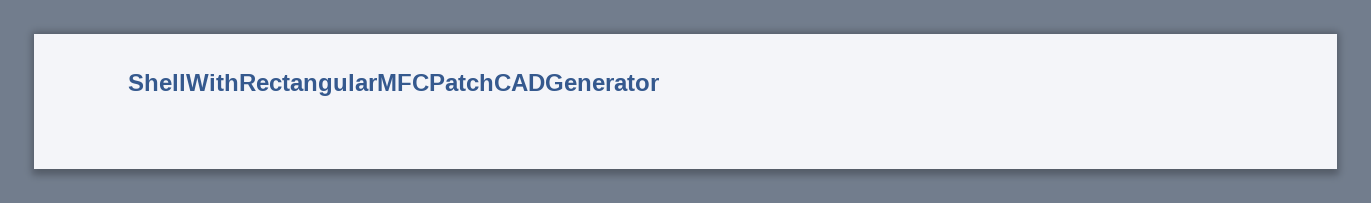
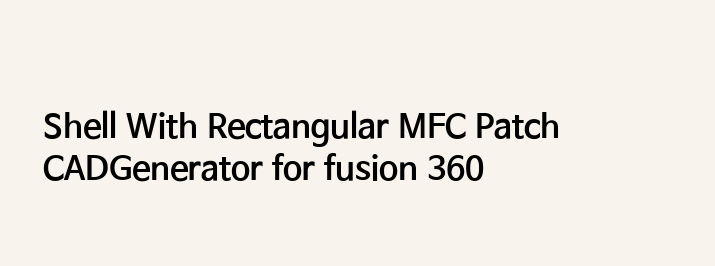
- ShellWithRectangularMFCPatchCADGenerator
+ Shell With Rectangular MFC Patch CADGenerator for fusion 360

